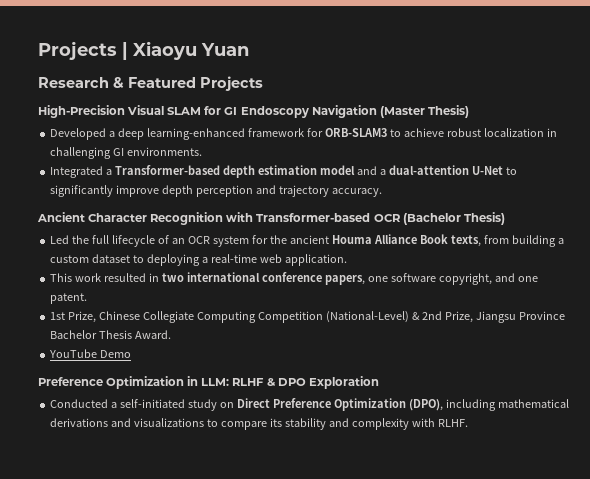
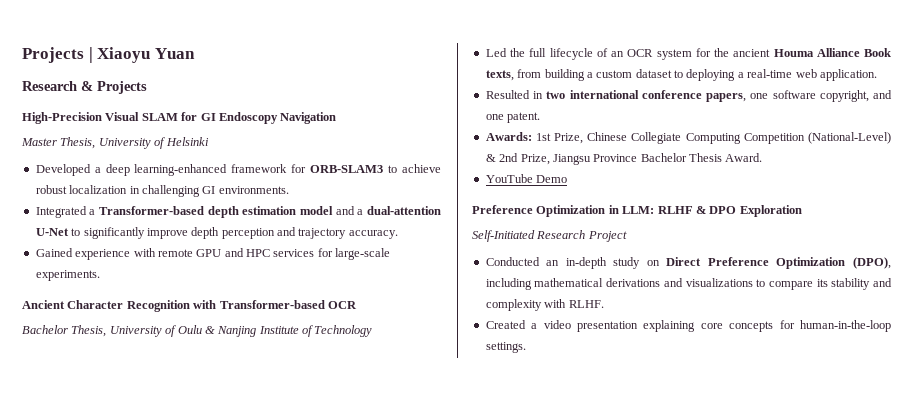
- Research & Featured Projects
+ Research & Projects
- High-Precision Visual SLAM for GI Endoscopy Navigation (Master Thesis)
+ High-Precision Visual SLAM for GI Endoscopy Navigation
+ Master Thesis, University of Helsinki
+ Gained experience with remote GPU and HPC services for large-scale experiments.
- Ancient Character Recognition with Transformer-based OCR (Bachelor Thesis)
+ Ancient Character Recognition with Transformer-based OCR
+ Bachelor Thesis, University of Oulu & Nanjing Institute of Technology
- This work resulted in two international conference papers, one software copyright, and one patent.
+ Resulted in two international conference papers, one software copyright, and one patent.
- 1st Prize, Chinese Collegiate Computing Competition (National-Level) & 2nd Prize, Jiangsu Province Bachelor Thesis Award.
+ Awards: 1st Prize, Chinese Collegiate Computing Competition (National-Level) & 2nd Prize, Jiangsu Province Bachelor Thesis Award.
+ Self-Initiated Research Project
- Conducted a self-initiated study on Direct Preference Optimization (DPO), including mathematical derivations and visualizations to compare its stability and complexity with RLHF.
+ Conducted an in-depth study on Direct Preference Optimization (DPO), including mathematical derivations and visualizations to compare its stability and complexity with RLHF.
+ Created a video presentation explaining core concepts for human-in-the-loop settings.

